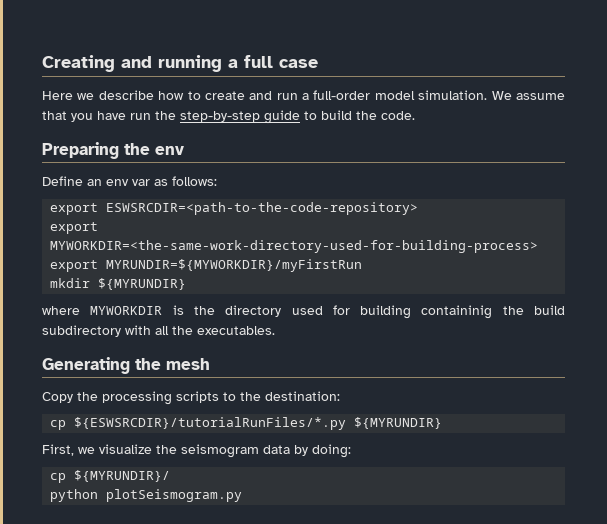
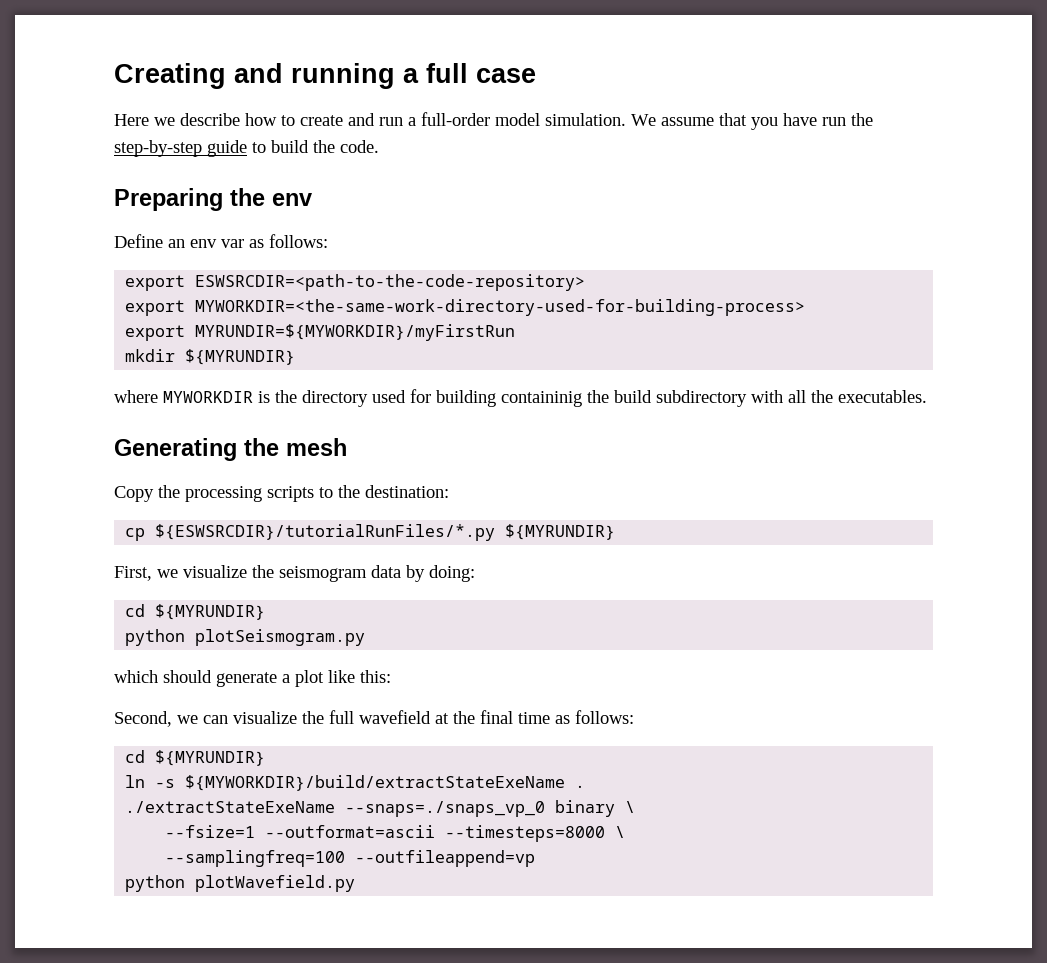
  First, we visualize the seismogram data by doing:
- cp ${MYRUNDIR}/
+ cd ${MYRUNDIR}
+ which should generate a plot like this:
+ Second, we can visualize the full wavefield at the final time as follows:
+ cd ${MYRUNDIR}
+ ln -s ${MYWORKDIR}/build/extractStateExeName .
+ ./extractStateExeName --snaps=./snaps_vp_0 binary \
+ --fsize=1 --outformat=ascii --timesteps=8000 \
+ --samplingfreq=100 --outfileappend=vp
+ python plotWavefield.py

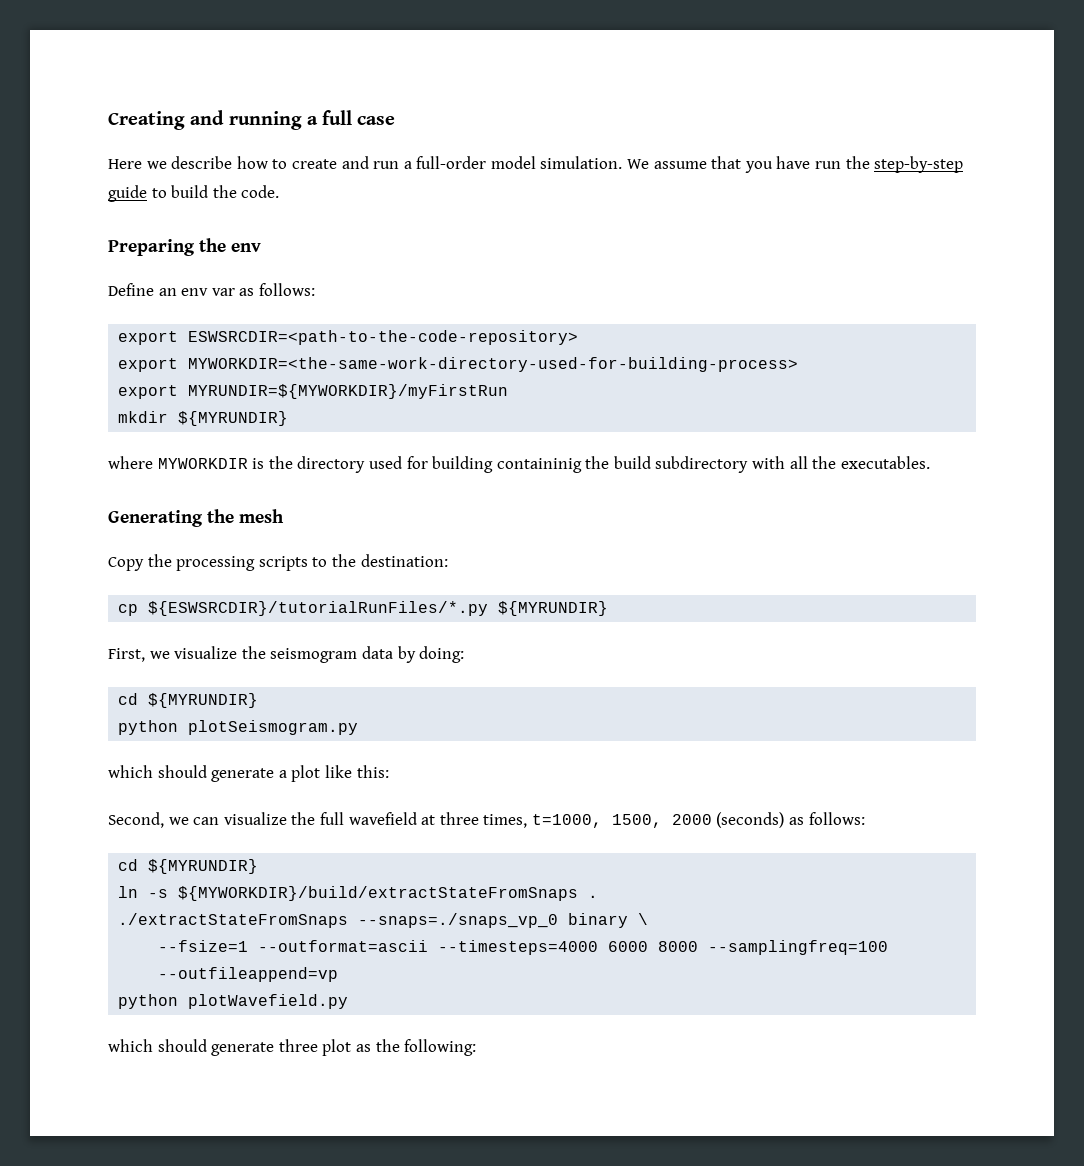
- Second, we can visualize the full wavefield at the final time as follows:
+ Second, we can visualize the full wavefield at three times, t=1000, 1500, 2000 (seconds) as follows:
- ln -s ${MYWORKDIR}/build/extractStateExeName .
+ ln -s ${MYWORKDIR}/build/extractStateFromSnaps .
- ./extractStateExeName --snaps=./snaps_vp_0 binary \
+ ./extractStateFromSnaps --snaps=./snaps_vp_0 binary \
- --fsize=1 --outformat=ascii --timesteps=8000 \
- --samplingfreq=100 --outfileappend=vp
+ --fsize=1 --outformat=ascii --timesteps=4000 6000 8000 --samplingfreq=100 --outfileappend=vp
+ which should generate three plot as the following:

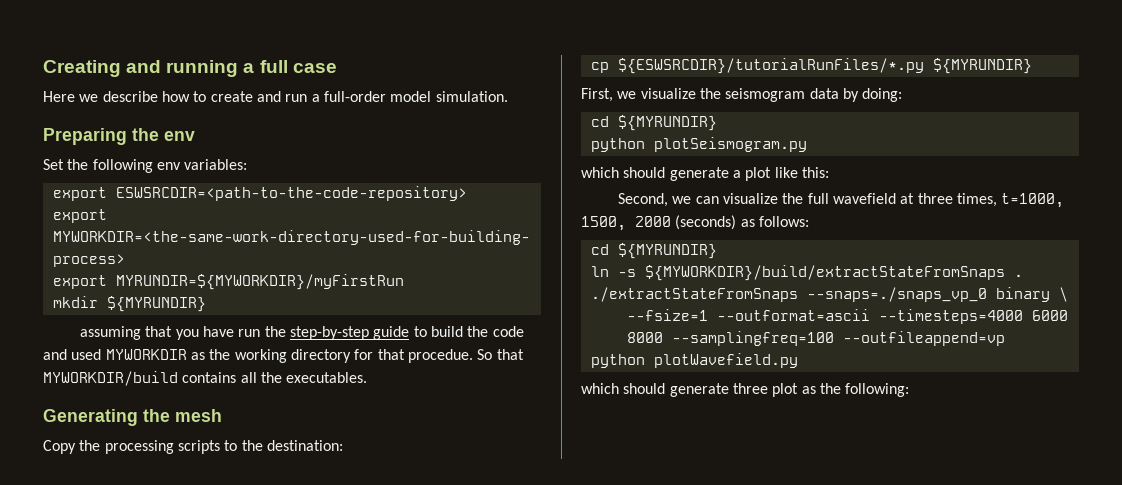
- Here we describe how to create and run a full-order model simulation. We assume that you have run the step-by-step guide to build the code.
+ Here we describe how to create and run a full-order model simulation.
  Preparing the env
- Define an env var as follows:
+ Set the following env variables:
- where MYWORKDIR is the directory used for building containinig the build subdirectory with all the executables.
+ assuming that you have run the step-by-step guide to build the code and used MYWORKDIR as the working directory for that procedue. So that MYWORKDIR/build contains all the executables.

